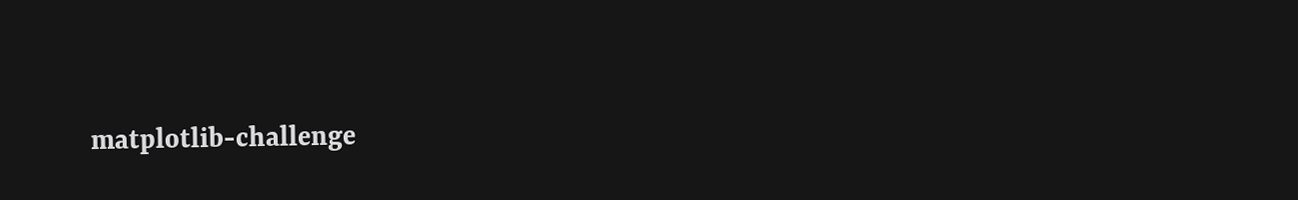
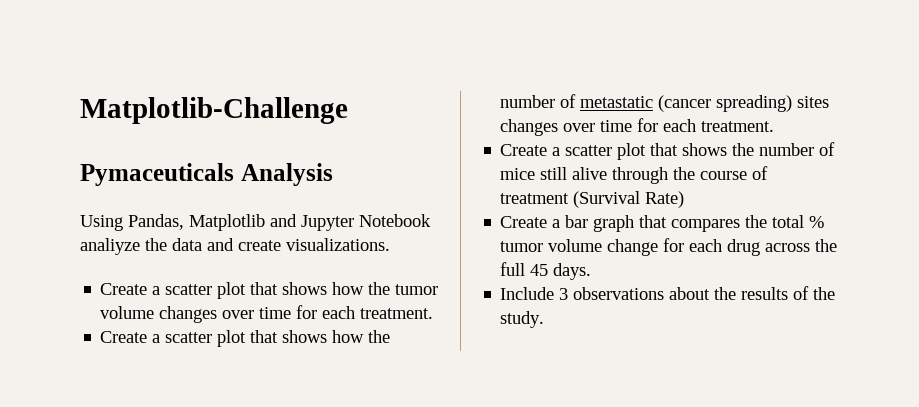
- matplotlib-challenge
+ Matplotlib-Challenge
+ Pymaceuticals Analysis
+ Using Pandas, Matplotlib and Jupyter Notebook analiyze the data and create visualizations.
+ Create a scatter plot that shows how the tumor volume changes over time for each treatment.
+ Create a scatter plot that shows how the number of metastatic (cancer spreading) sites changes over time for each treatment.
+ Create a scatter plot that shows the number of mice still alive through the course of treatment (Survival Rate)
+ Create a bar graph that compares the total % tumor volume change for each drug across the full 45 days.
+ Include 3 observations about the results of the study.

